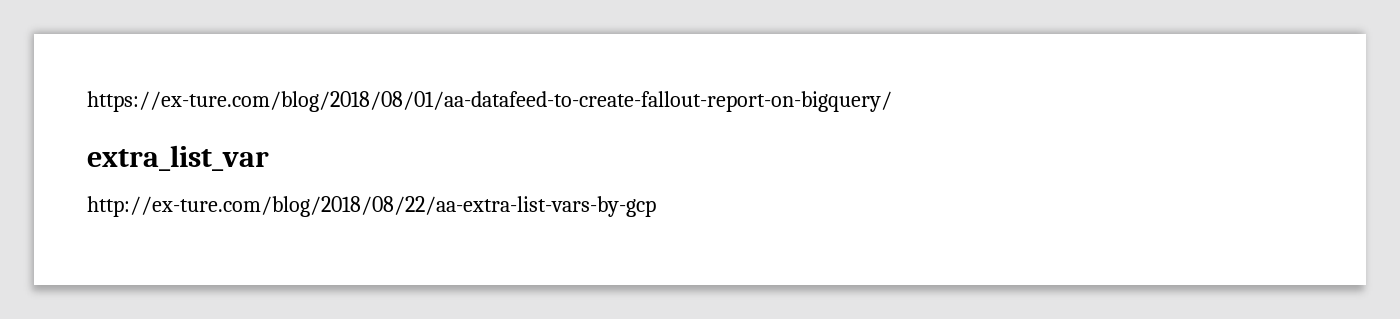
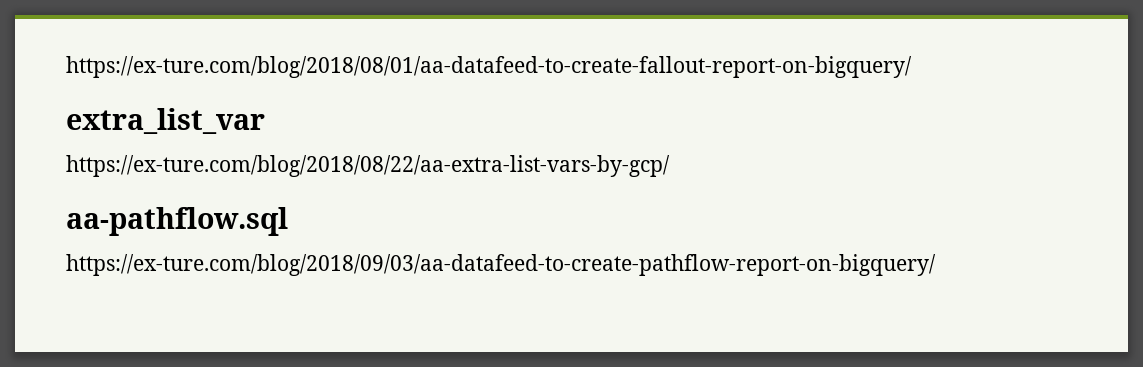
- http://ex-ture.com/blog/2018/08/22/aa-extra-list-vars-by-gcp
+ https://ex-ture.com/blog/2018/08/22/aa-extra-list-vars-by-gcp/
+ aa-pathflow.sql
+ https://ex-ture.com/blog/2018/09/03/aa-datafeed-to-create-pathflow-report-on-bigquery/

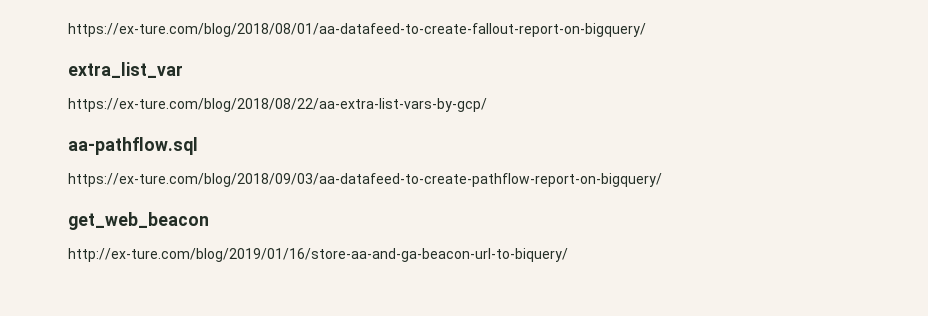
+ get_web_beacon
+ http://ex-ture.com/blog/2019/01/16/store-aa-and-ga-beacon-url-to-biquery/

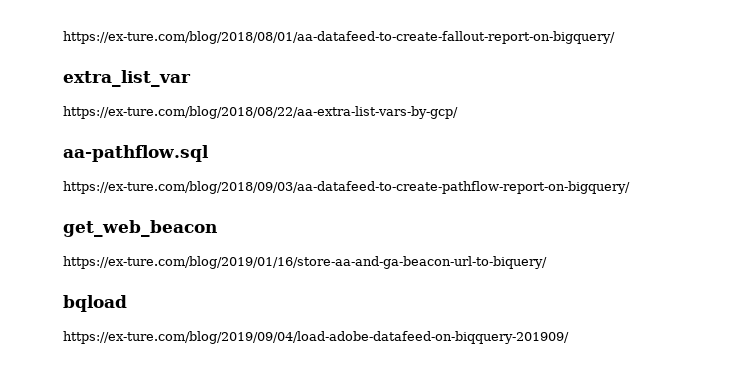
- http://ex-ture.com/blog/2019/01/16/store-aa-and-ga-beacon-url-to-biquery/
+ https://ex-ture.com/blog/2019/01/16/store-aa-and-ga-beacon-url-to-biquery/
+ bqload
+ https://ex-ture.com/blog/2019/09/04/load-adobe-datafeed-on-biqquery-201909/

